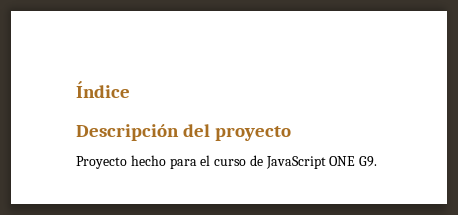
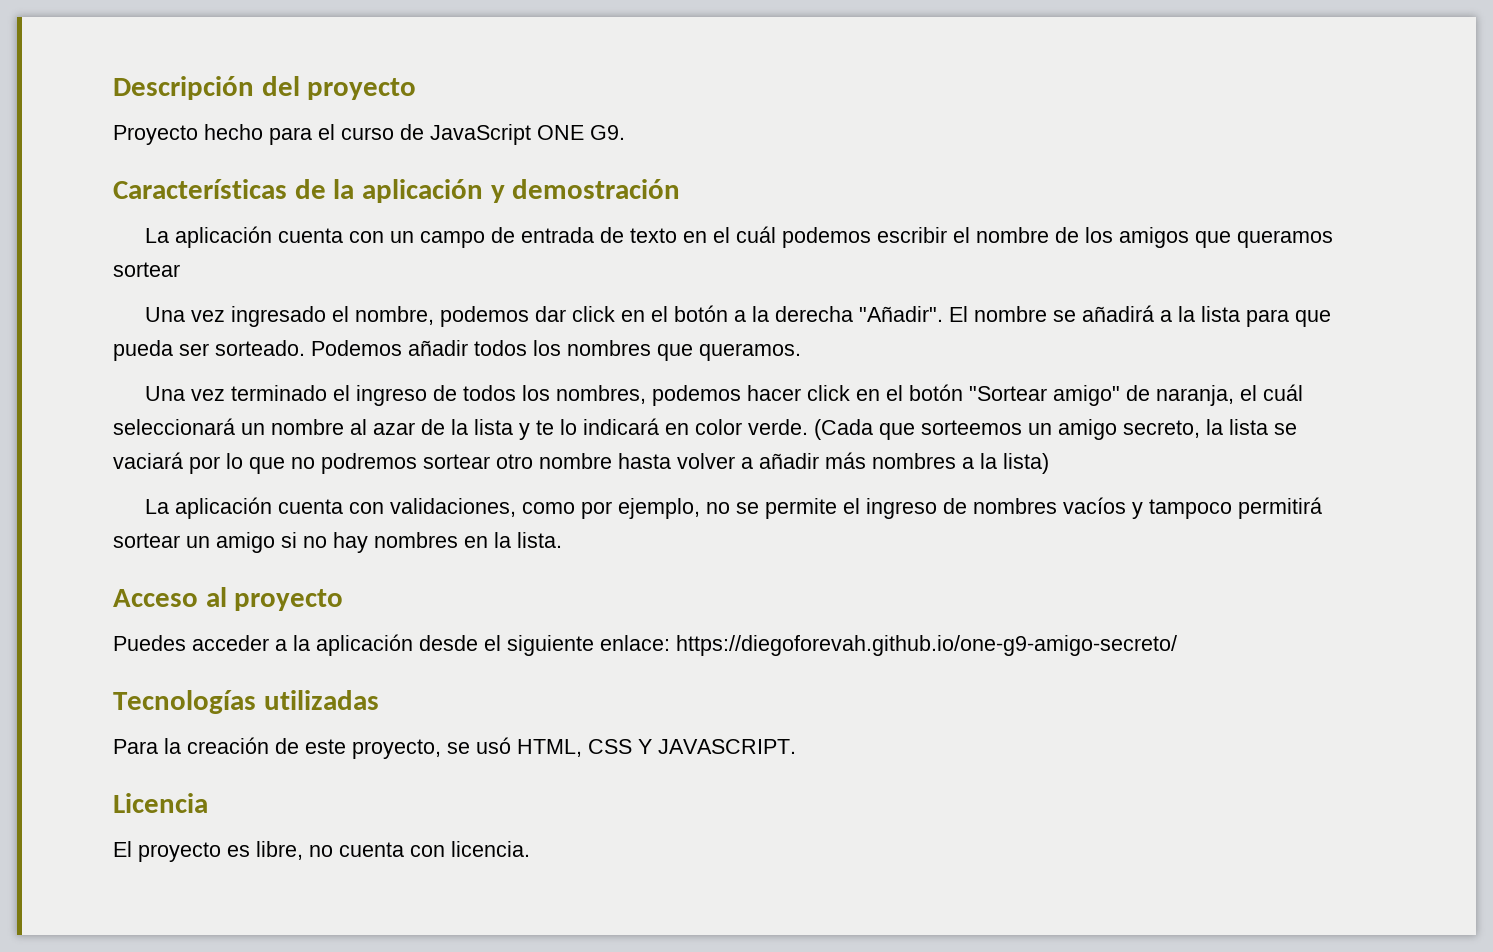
- Índice
+ Características de la aplicación y demostración
+ La aplicación cuenta con un campo de entrada de texto en el cuál podemos escribir el nombre de los amigos que queramos sortear
+ Una vez ingresado el nombre, podemos dar click en el botón a la derecha "Añadir". El nombre se añadirá a la lista para que pueda ser sorteado. Podemos añadir todos los nombres que queramos.
+ Una vez terminado el ingreso de todos los nombres, podemos hacer click en el botón "Sortear amigo" de naranja, el cuál seleccionará un nombre al azar de la lista y te lo indicará en color verde. (Cada que sorteemos un amigo secreto, la lista se vaciará por lo que no podremos sortear otro nombre hasta volver a añadir más nombres a la lista)
+ La aplicación cuenta con validaciones, como por ejemplo, no se permite el ingreso de nombres vacíos y tampoco permitirá sortear un amigo si no hay nombres en la lista.
+ Acceso al proyecto
+ Puedes acceder a la aplicación desde el siguiente enlace: https://diegoforevah.github.io/one-g9-amigo-secreto/
+ Tecnologías utilizadas
+ Para la creación de este proyecto, se usó HTML, CSS Y JAVASCRIPT.
+ Licencia
+ El proyecto es libre, no cuenta con licencia.

